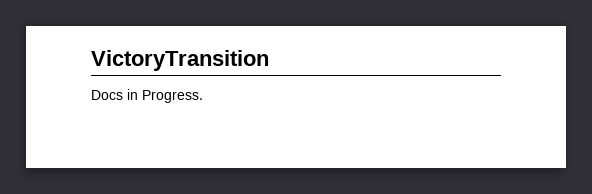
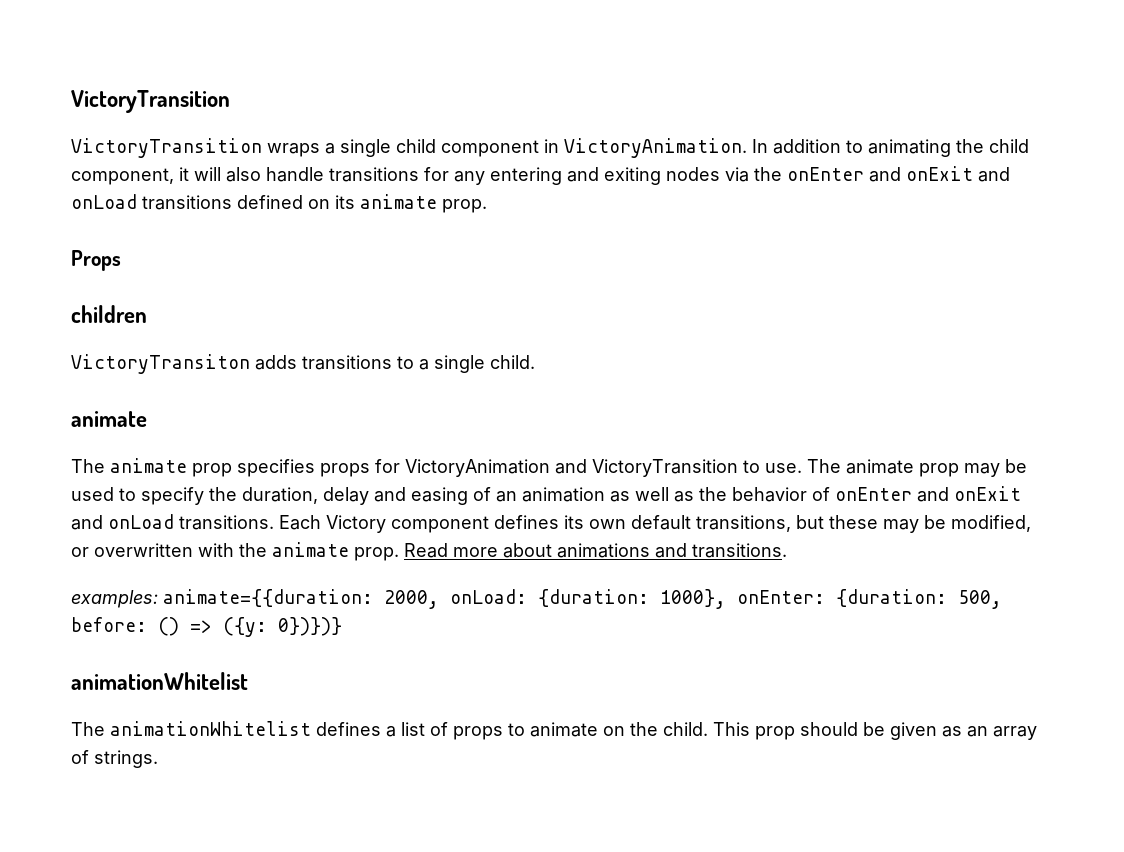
- Docs in Progress.
+ VictoryTransition wraps a single child component in VictoryAnimation. In addition to animating the child component, it will also handle transitions for any entering and exiting nodes via the onEnter and onExit and onLoad transitions defined on its animate prop.
+ Props
+ children
+ VictoryTransiton adds transitions to a single child.
+ animate
+ The animate prop specifies props for VictoryAnimation and VictoryTransition to use. The animate prop may be used to specify the duration, delay and easing of an animation as well as the behavior of onEnter and onExit and onLoad transitions. Each Victory component defines its own default transitions, but these may be modified, or overwritten with the animate prop. Read more about animations and transitions.
+ examples: animate={{duration: 2000, onLoad: {duration: 1000}, onEnter: {duration: 500, before: () => ({y: 0})})}
+ animationWhitelist
+ The animationWhitelist defines a list of props to animate on the child. This prop should be given as an array of strings.

